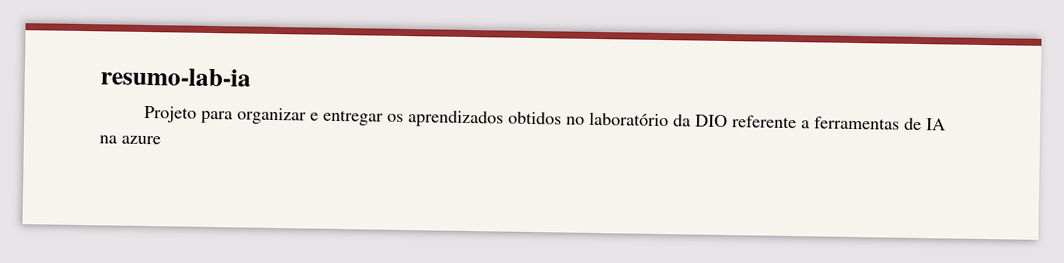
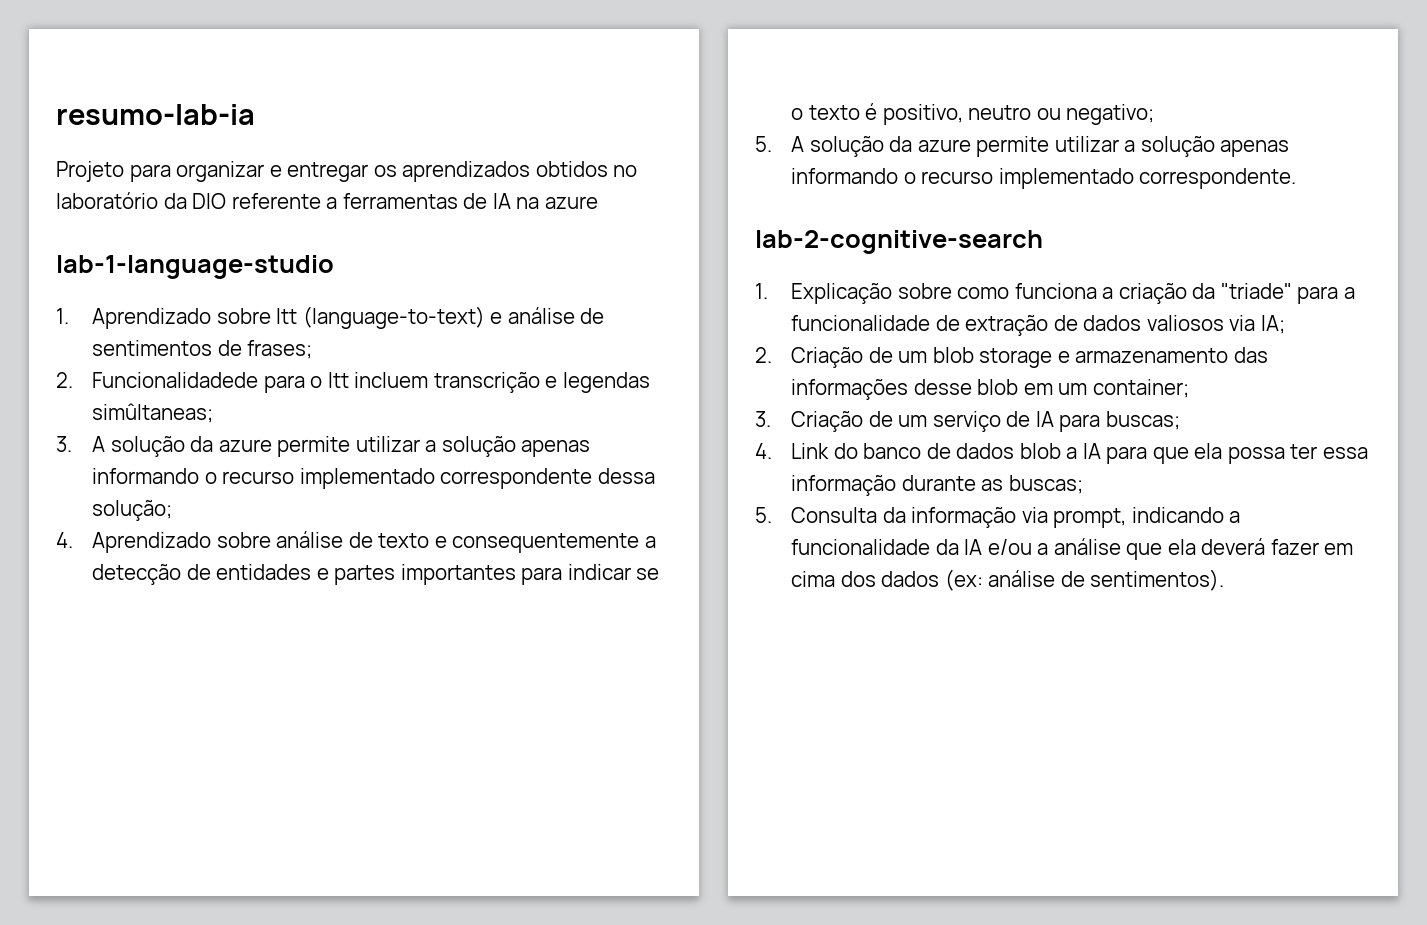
+ lab-1-language-studio
+ 1. Aprendizado sobre ltt (language-to-text) e análise de sentimentos de frases;
+ 2. Funcionalidadede para o ltt incluem transcrição e legendas simûltaneas;
+ 3. A solução da azure permite utilizar a solução apenas informando o recurso implementado correspondente dessa solução;
+ 4. Aprendizado sobre análise de texto e consequentemente a detecção de entidades e partes importantes para indicar se o texto é positivo, neutro ou negativo;
+ 5. A solução da azure permite utilizar a solução apenas informando o recurso implementado correspondente.
+ lab-2-cognitive-search
+ 1. Explicação sobre como funciona a criação da "triade" para a funcionalidade de extração de dados valiosos via IA;
+ 2. Criação de um blob storage e armazenamento das informações desse blob em um container;
+ 3. Criação de um serviço de IA para buscas;
+ 4. Link do banco de dados blob a IA para que ela possa ter essa informação durante as buscas;
+ 5. Consulta da informação via prompt, indicando a funcionalidade da IA e/ou a análise que ela deverá fazer em cima dos dados (ex: análise de sentimentos).

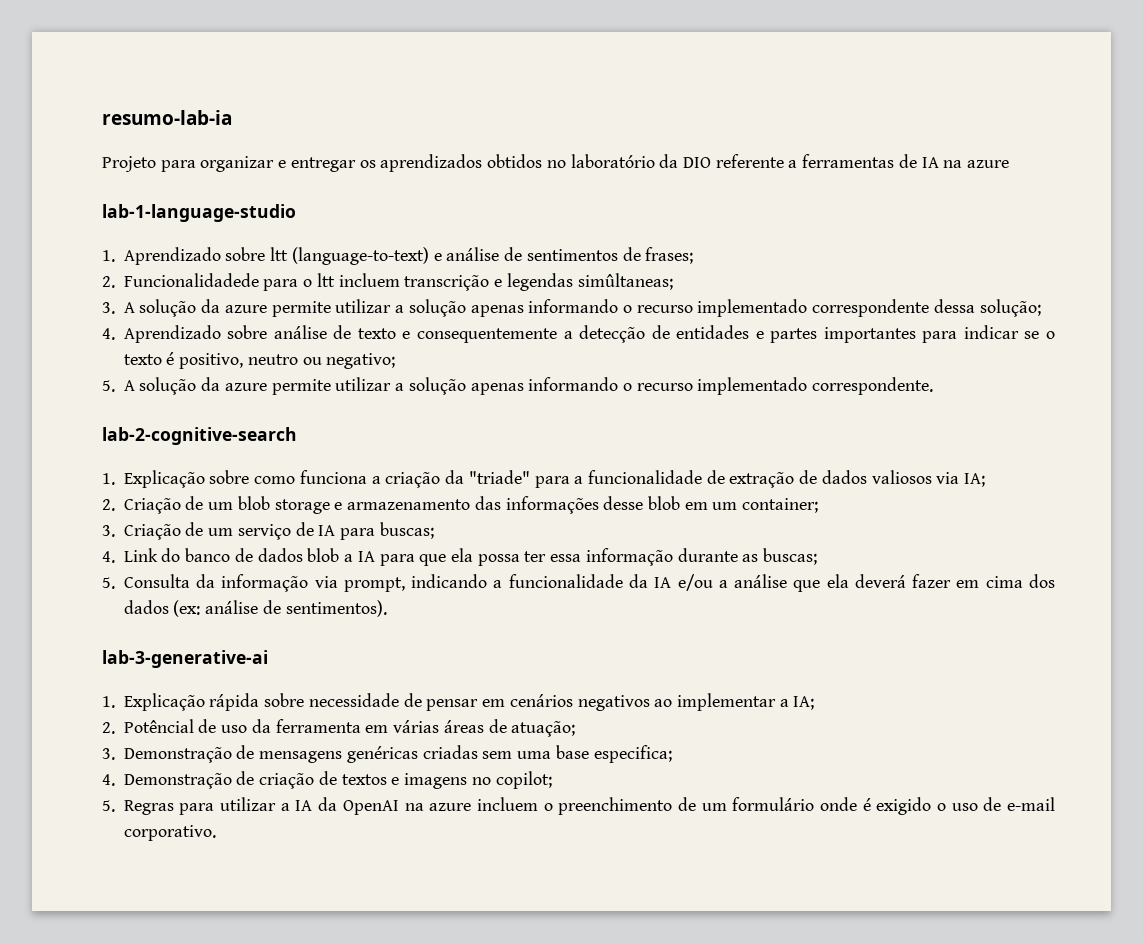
+ lab-3-generative-ai
+ 1. Explicação rápida sobre necessidade de pensar em cenários negativos ao implementar a IA;
+ 2. Potêncial de uso da ferramenta em várias áreas de atuação;
+ 3. Demonstração de mensagens genéricas criadas sem uma base especifica;
+ 4. Demonstração de criação de textos e imagens no copilot;
+ 5. Regras para utilizar a IA da OpenAI na azure incluem o preenchimento de um formulário onde é exigido o uso de e-mail corporativo.

